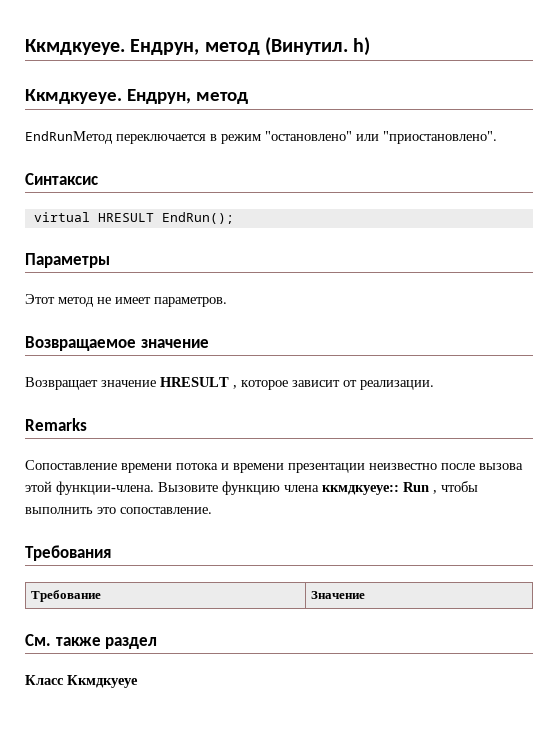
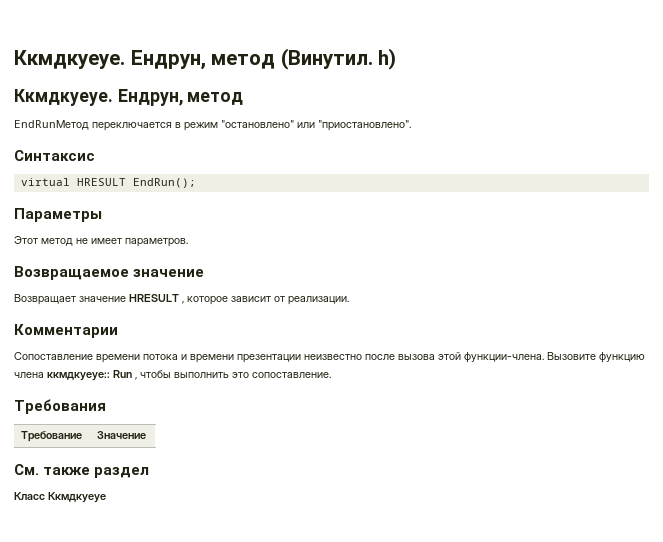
- Remarks
+ Комментарии

